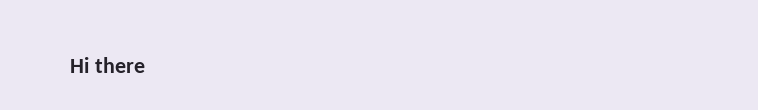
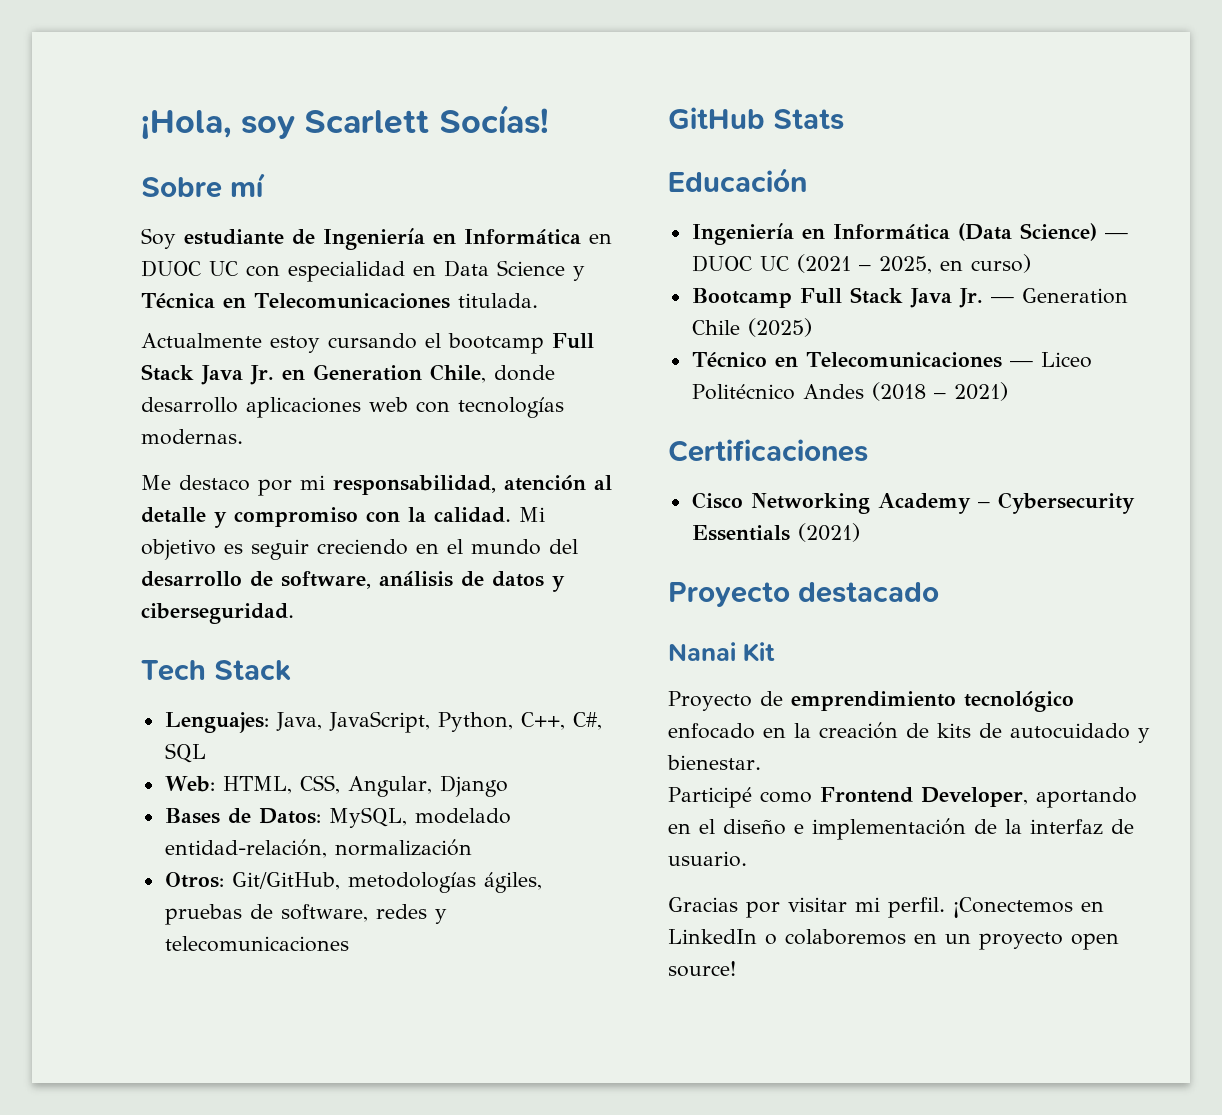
- Hi there
+ ¡Hola, soy Scarlett Socías!
+ Sobre mí
+ Soy estudiante de Ingeniería en Informática en DUOC UC con especialidad en Data Science y Técnica en Telecomunicaciones titulada.
+ Actualmente estoy cursando el bootcamp Full Stack Java Jr. en Generation Chile, donde desarrollo aplicaciones web con tecnologías modernas.
+ Me destaco por mi responsabilidad, atención al detalle y compromiso con la calidad. Mi objetivo es seguir creciendo en el mundo del desarrollo de software, análisis de datos y ciberseguridad.
+ Tech Stack
+ Lenguajes: Java, JavaScript, Python, C++, C#, SQL
+ Web: HTML, CSS, Angular, Django
+ Bases de Datos: MySQL, modelado entidad-relación, normalización
+ Otros: Git/GitHub, metodologías ágiles, pruebas de software, redes y telecomunicaciones
+ GitHub Stats
+ Educación
+ Ingeniería en Informática (Data Science) — DUOC UC (2021 – 2025, en curso)
+ Bootcamp Full Stack Java Jr. — Generation Chile (2025)
+ Técnico en Telecomunicaciones — Liceo Politécnico Andes (2018 – 2021)
+ Certificaciones
+ Cisco Networking Academy – Cybersecurity Essentials (2021)
+ Proyecto destacado
+ Nanai Kit
+ Proyecto de emprendimiento tecnológico enfocado en la creación de kits de autocuidado y bienestar.
+ Participé como Frontend Developer, aportando en el diseño e implementación de la interfaz de usuario.
+ Gracias por visitar mi perfil. ¡Conectemos en LinkedIn o colaboremos en un proyecto open source!

